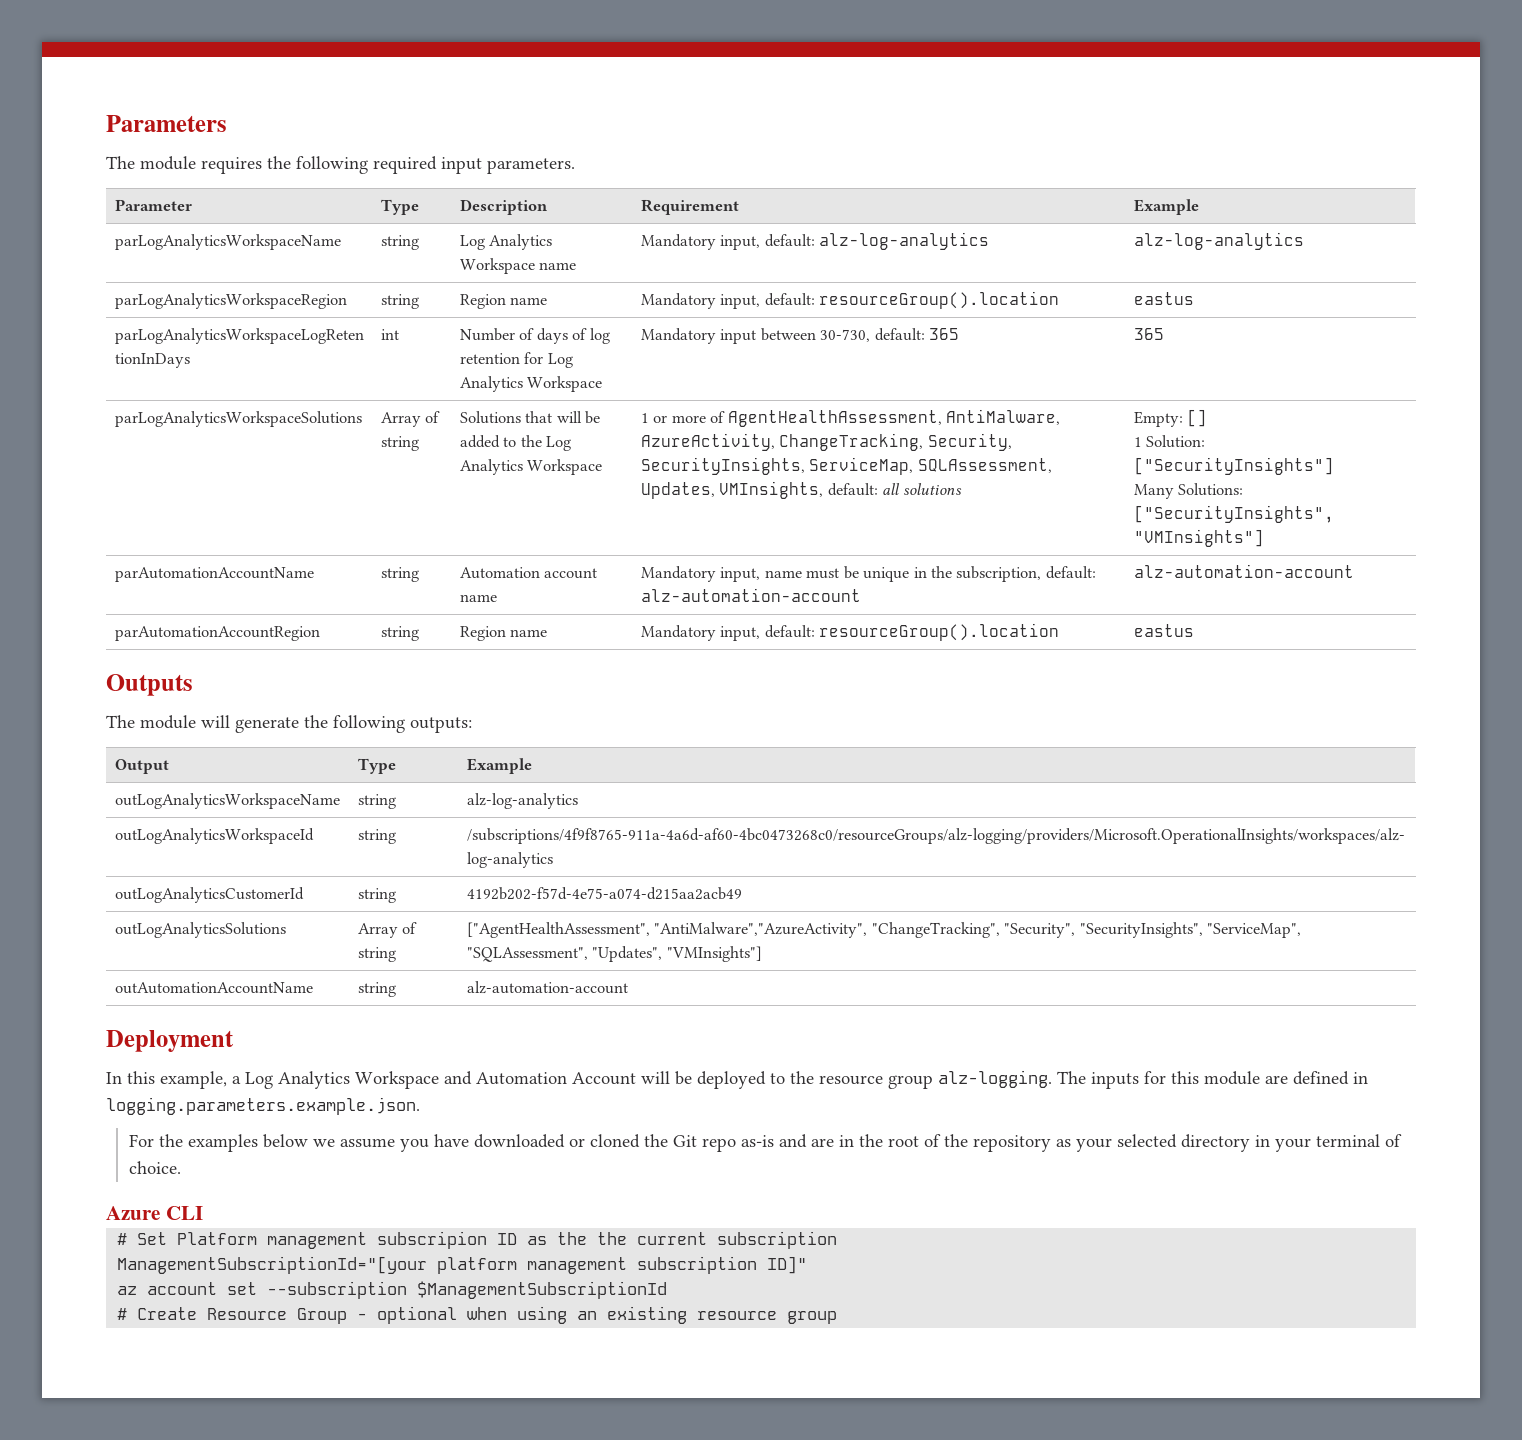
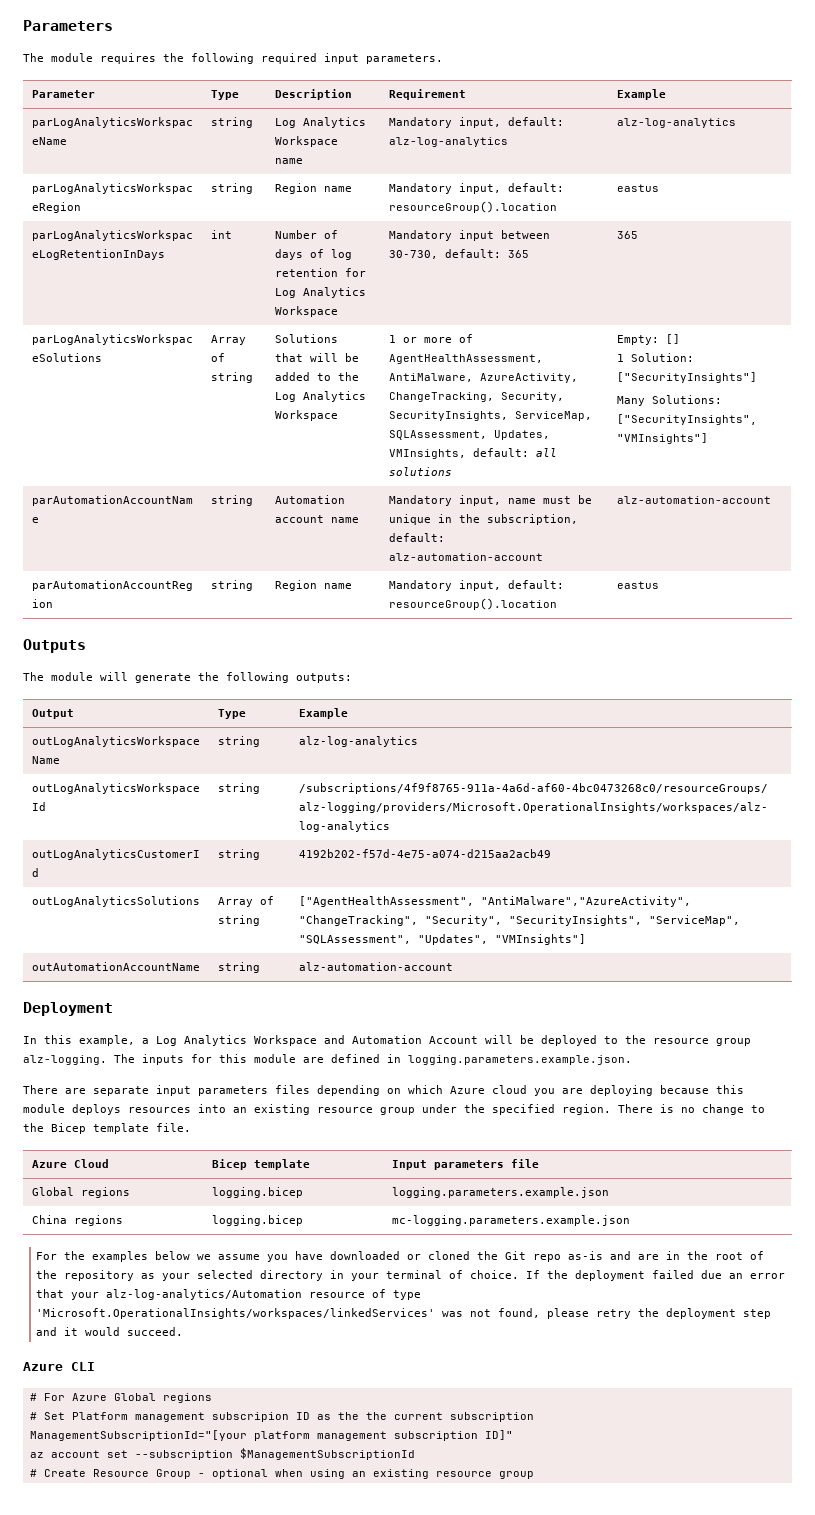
+ There are separate input parameters files depending on which Azure cloud you are deploying because this module deploys resources into an existing resource group under the specified region. There is no change to the Bicep template file.
+ Azure Cloud | Bicep template | Input parameters file
+ Global regions | logging.bicep | logging.parameters.example.json
+ China regions | logging.bicep | mc-logging.parameters.example.json
- For the examples below we assume you have downloaded or cloned the Git repo as-is and are in the root of the repository as your selected directory in your terminal of choice.
+ For the examples below we assume you have downloaded or cloned the Git repo as-is and are in the root of the repository as your selected directory in your terminal of choice. If the deployment failed due an error that your alz-log-analytics/Automation resource of type 'Microsoft.OperationalInsights/workspaces/linkedServices' was not found, please retry the deployment step and it would succeed.
  Azure CLI
+ # For Azure Global regions

